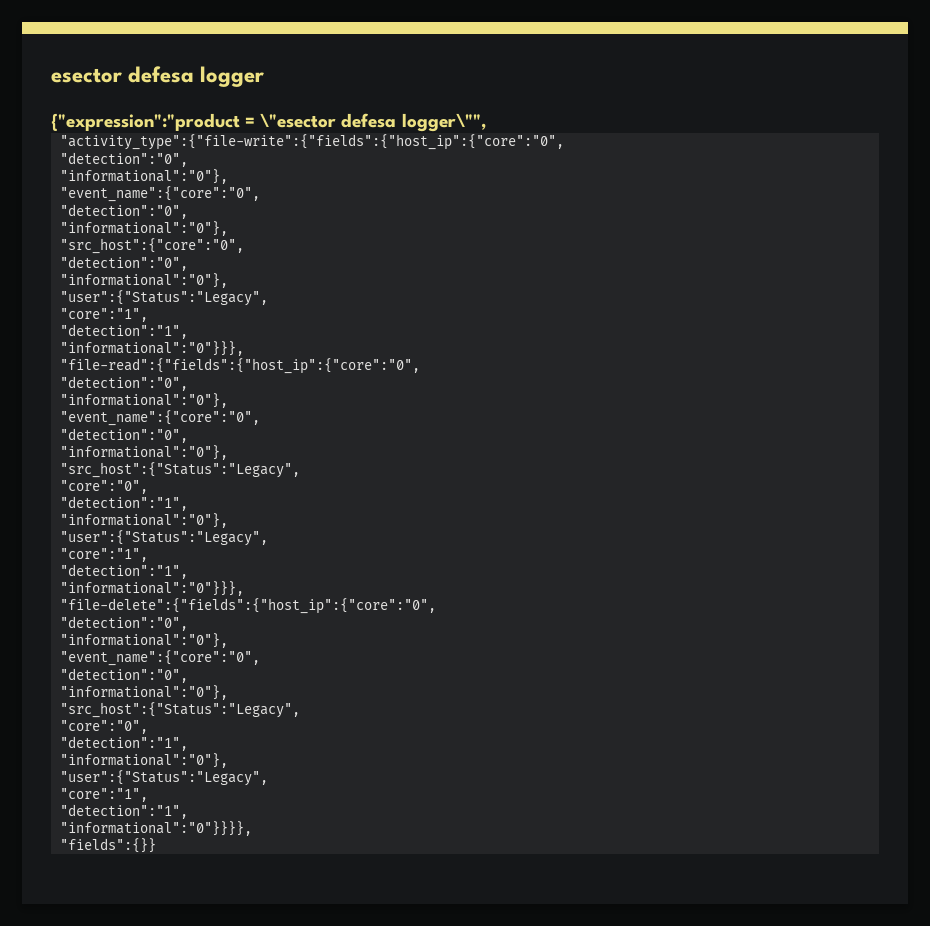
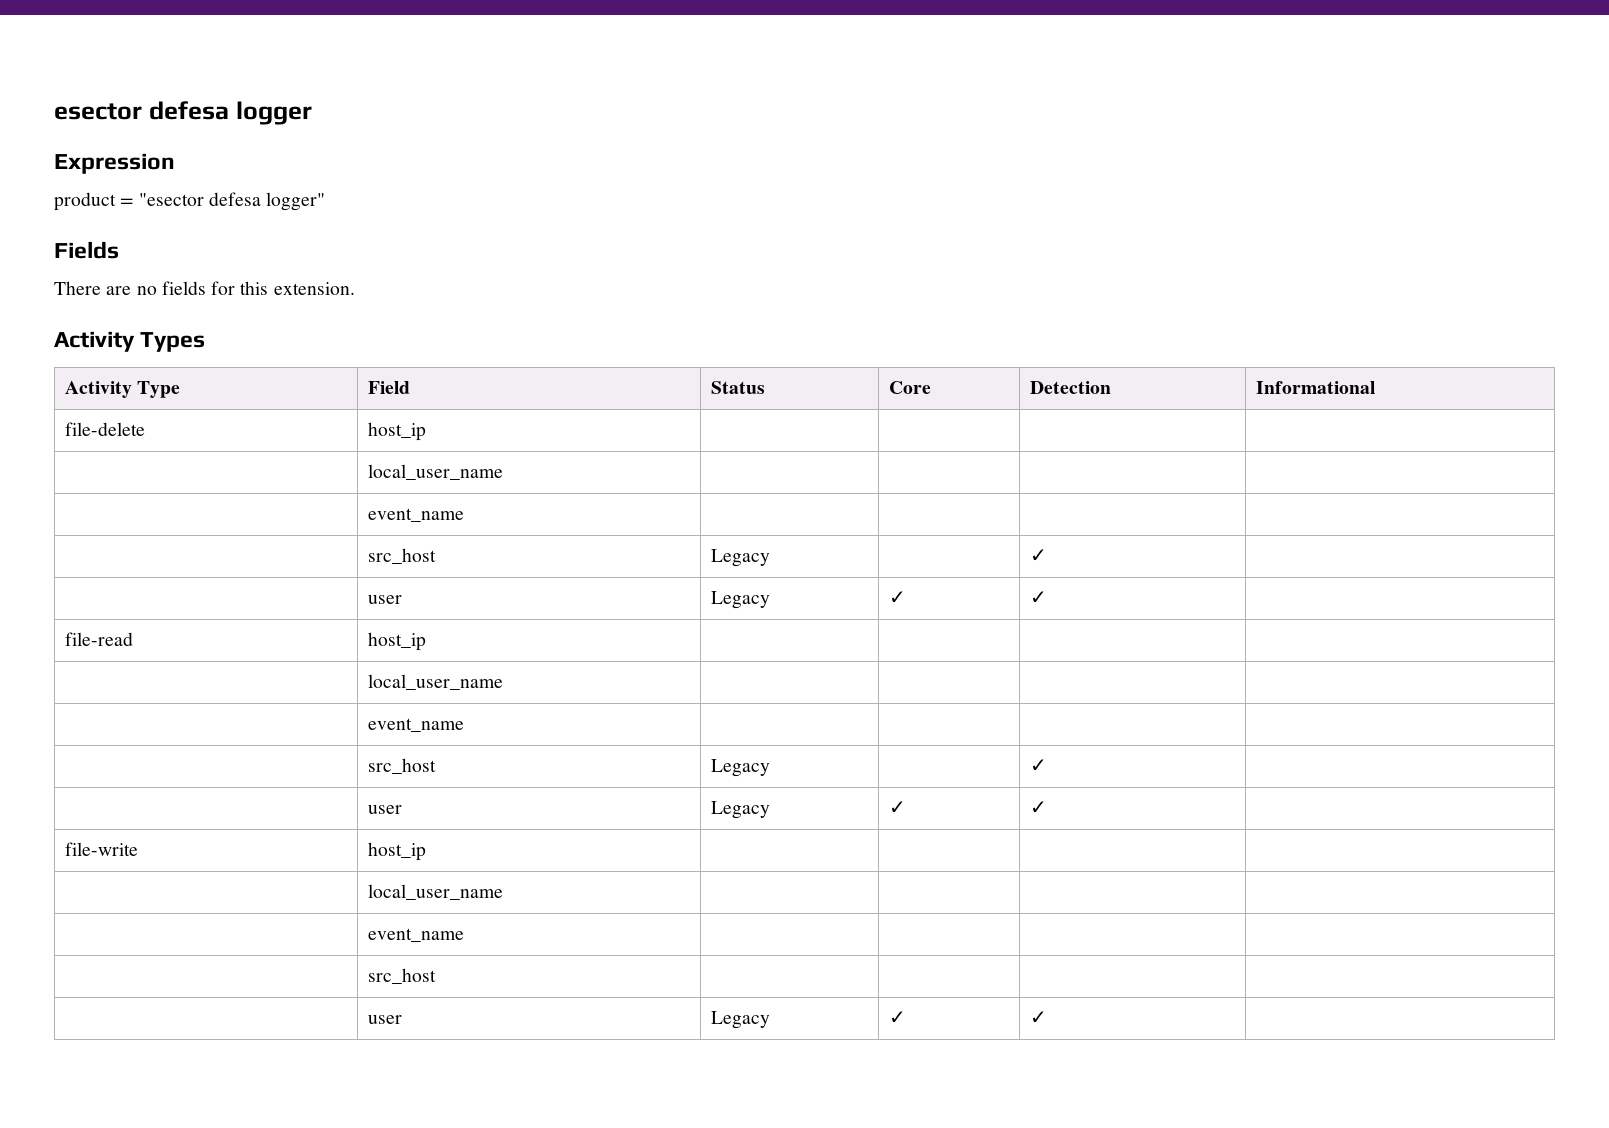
- {"expression":"product = \"esector defesa logger\"",
- "activity_type":{"file-write":{"fields":{"host_ip":{"core":"0",
- "detection":"0",
- "informational":"0"},
- "event_name":{"core":"0",
- "detection":"0",
- "informational":"0"},
- "src_host":{"core":"0",
- "detection":"0",
- "informational":"0"},
- "user":{"Status":"Legacy",
- "core":"1",
- "detection":"1",
- "informational":"0"}}},
- "file-read":{"fields":{"host_ip":{"core":"0",
- "detection":"0",
- "informational":"0"},
- "event_name":{"core":"0",
- "detection":"0",
- "informational":"0"},
- "src_host":{"Status":"Legacy",
- "core":"0",
- "detection":"1",
- "informational":"0"},
- "user":{"Status":"Legacy",
- "core":"1",
- "detection":"1",
- "informational":"0"}}},
- "file-delete":{"fields":{"host_ip":{"core":"0",
- "detection":"0",
- "informational":"0"},
- "event_name":{"core":"0",
- "detection":"0",
- "informational":"0"},
- "src_host":{"Status":"Legacy",
- "core":"0",
- "detection":"1",
- "informational":"0"},
- "user":{"Status":"Legacy",
- "core":"1",
- "detection":"1",
- "informational":"0"}}}},
- "fields":{}}
+ Expression
+ product = "esector defesa logger"
+ Fields
+ There are no fields for this extension.
+ Activity Types
+ Activity Type | Field | Status | Core | Detection | Informational
+ file-delete | host_ip | | | |
+ | local_user_name | | | |
+ | event_name | | | |
+ | src_host | Legacy | | ✓ |
+ | user | Legacy | ✓ | ✓ |
+ file-read | host_ip | | | |
+ | local_user_name | | | |
+ | event_name | | | |
+ | src_host | Legacy | | ✓ |
+ | user | Legacy | ✓ | ✓ |
+ file-write | host_ip | | | |
+ | local_user_name | | | |
+ | event_name | | | |
+ | src_host | | | |
+ | user | Legacy | ✓ | ✓ |

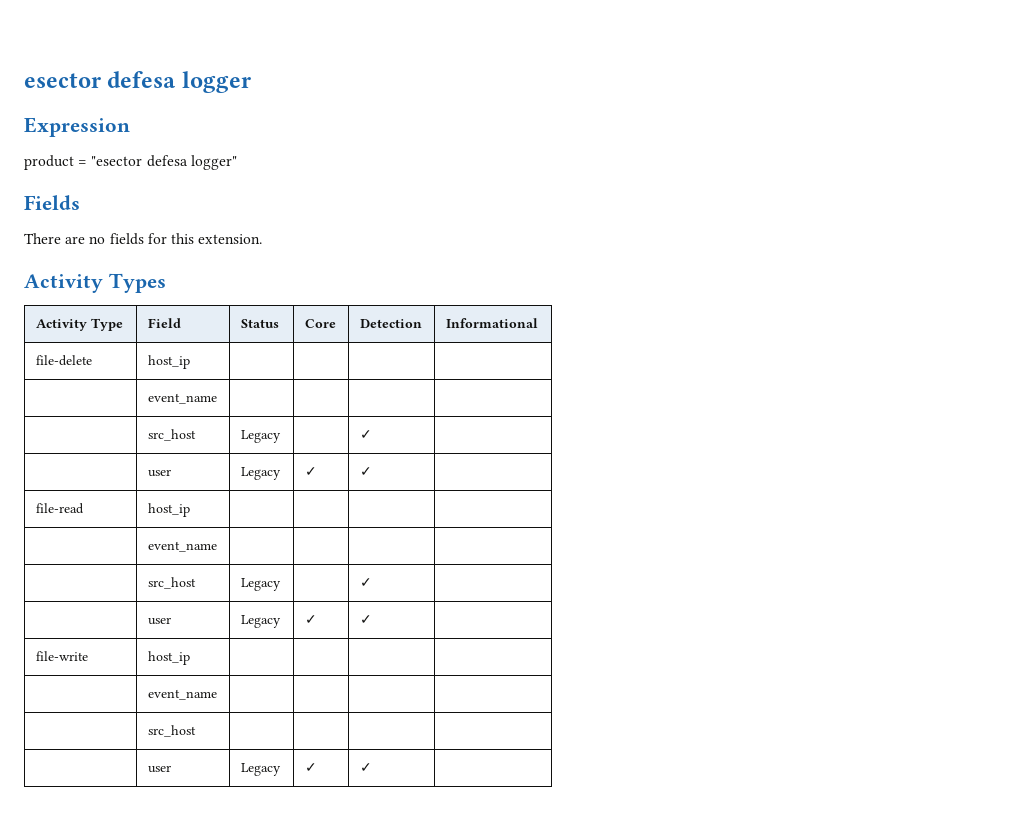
  file-delete | host_ip | | | |
- | local_user_name | | | |
  file-read | host_ip | | | |
- | local_user_name | | | |
  file-write | host_ip | | | |
- | local_user_name | | | |

